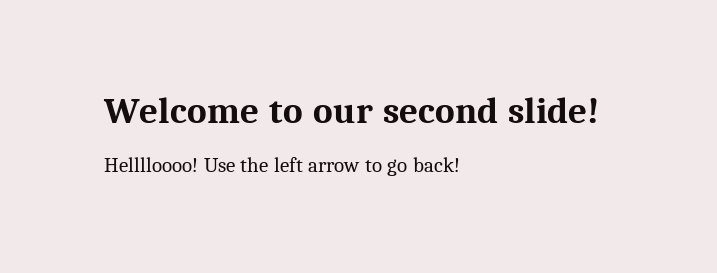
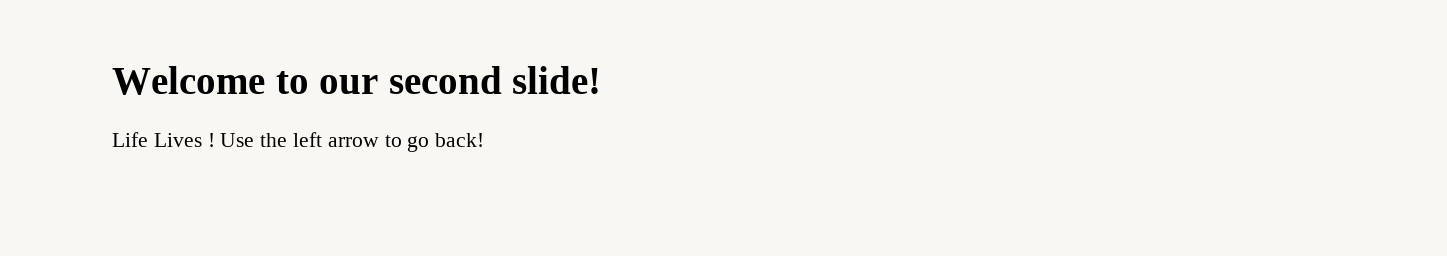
- Helllloooo!
+ Life Lives !

